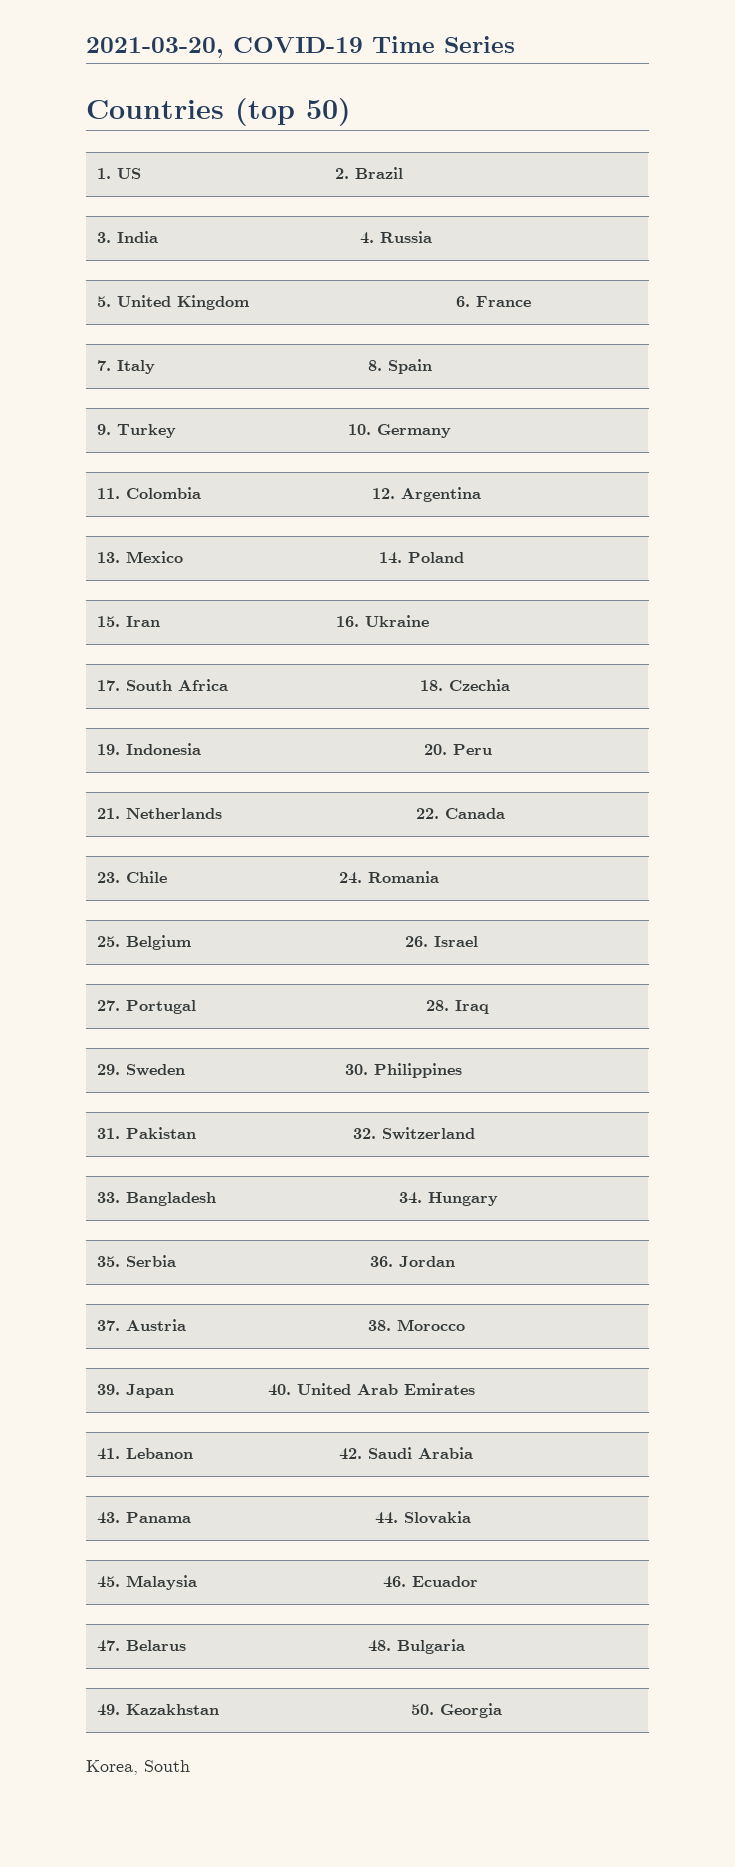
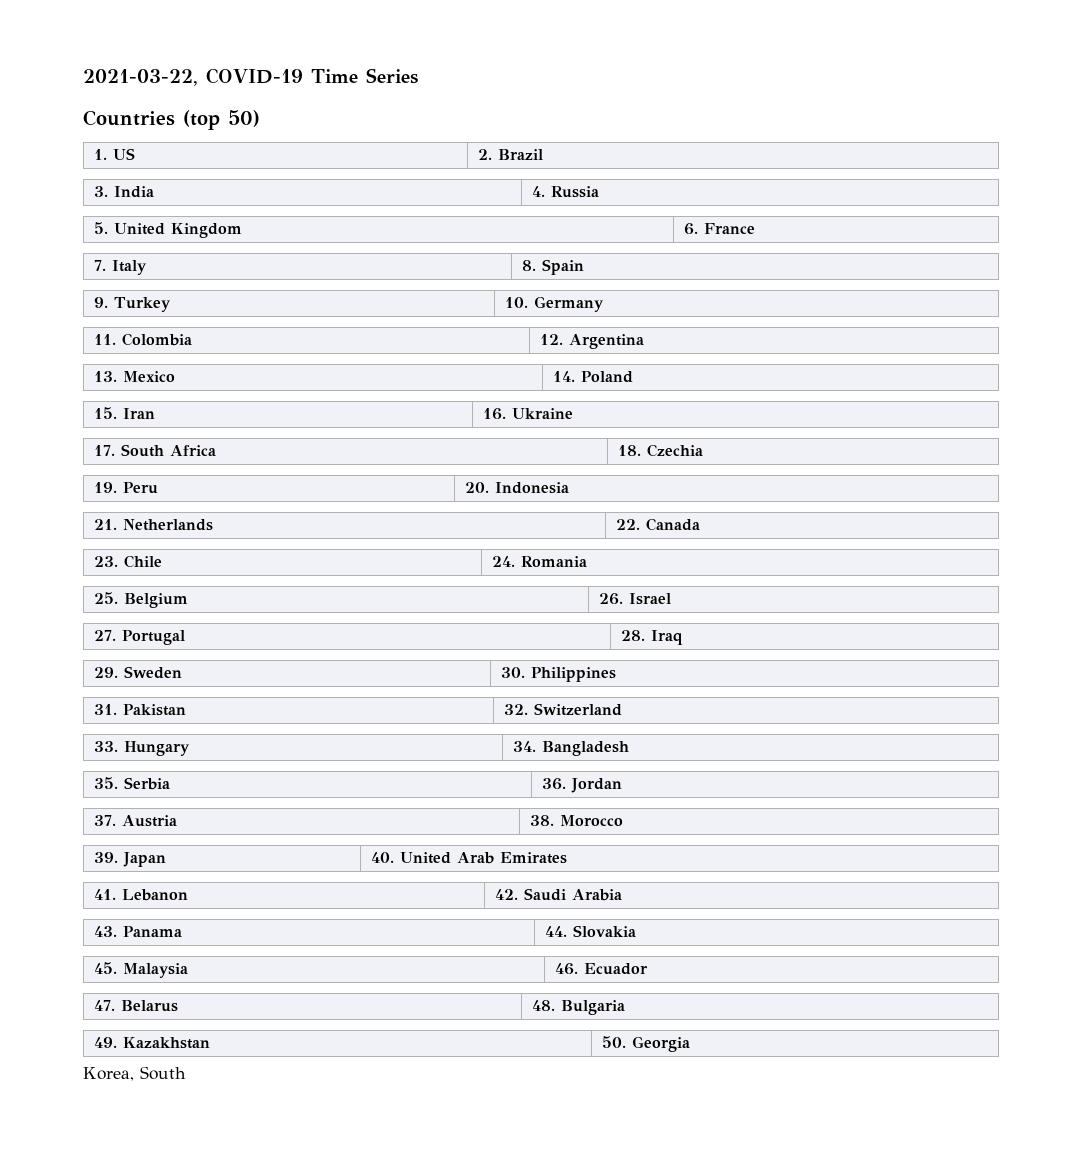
- 2021-03-20, COVID-19 Time Series
+ 2021-03-22, COVID-19 Time Series
- 19. Indonesia | 20. Peru
+ 19. Peru | 20. Indonesia
- 33. Bangladesh | 34. Hungary
+ 33. Hungary | 34. Bangladesh

